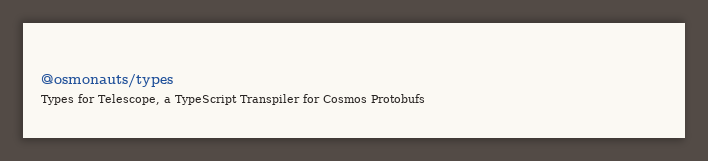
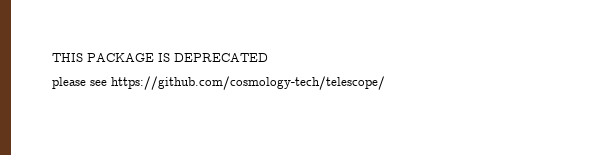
- @osmonauts/types
- Types for Telescope, a TypeScript Transpiler for Cosmos Protobufs
+ THIS PACKAGE IS DEPRECATED
+ please see https://github.com/cosmology-tech/telescope/

